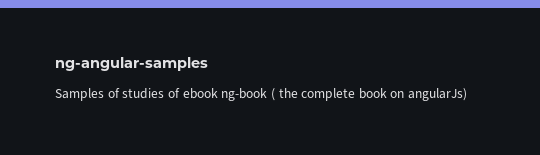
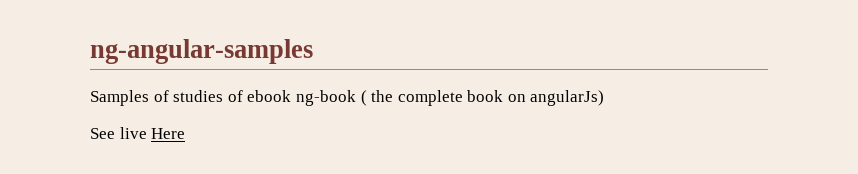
+ See live Here

